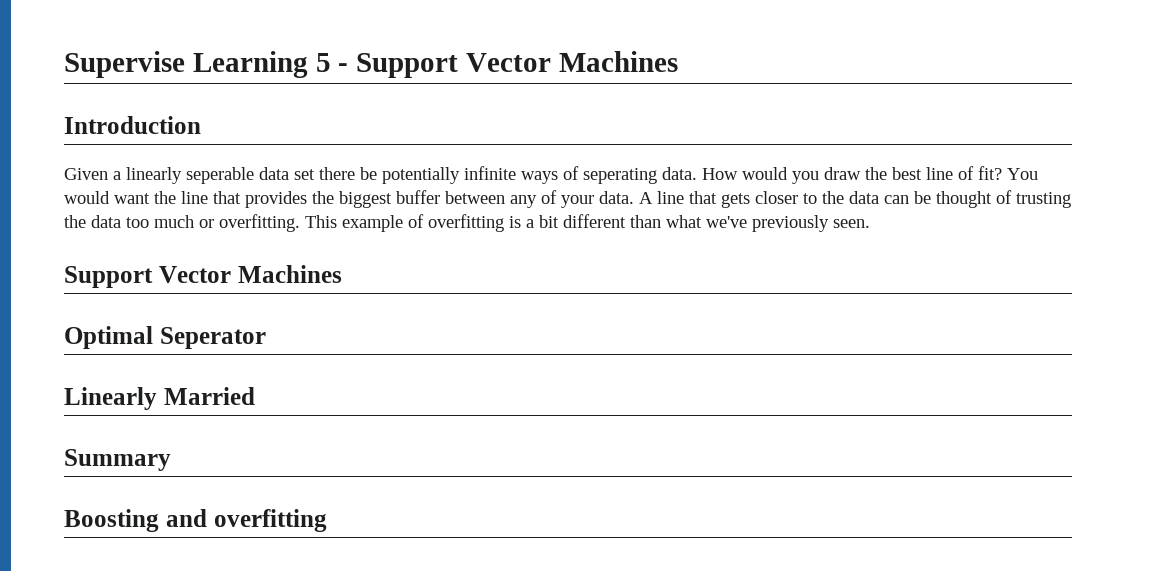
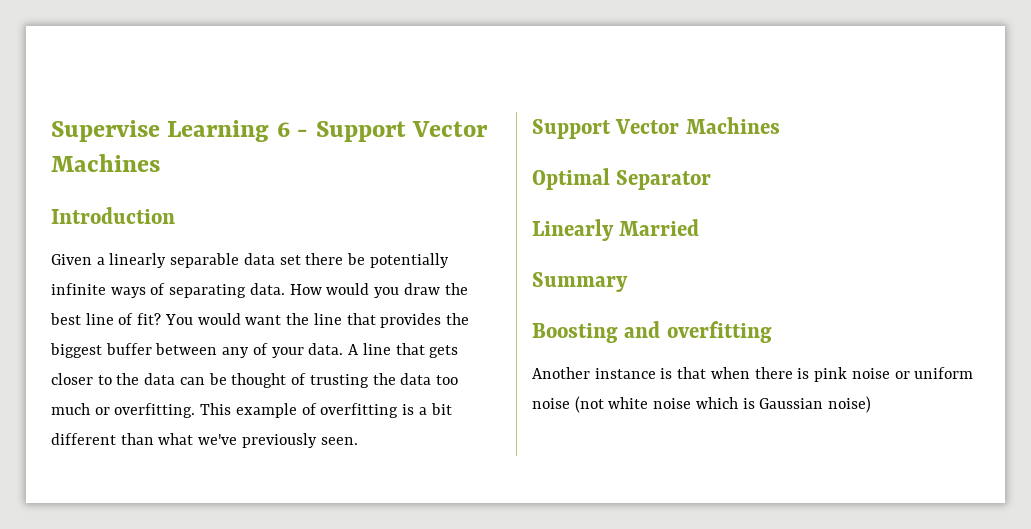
- Supervise Learning 5 - Support Vector Machines
+ Supervise Learning 6 - Support Vector Machines
- Given a linearly seperable data set there be potentially infinite ways of seperating data.
+ Given a linearly separable data set there be potentially infinite ways of separating data.
- Optimal Seperator
+ Optimal Separator
+ Another instance is that when there is pink noise or uniform noise (not white noise which is Gaussian noise)

